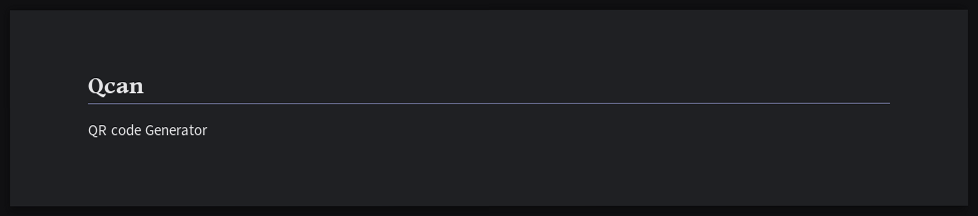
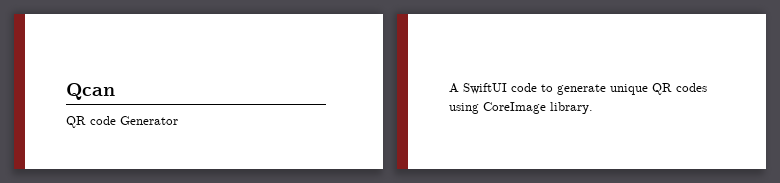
+ A SwiftUI code to generate unique QR codes using CoreImage library.

